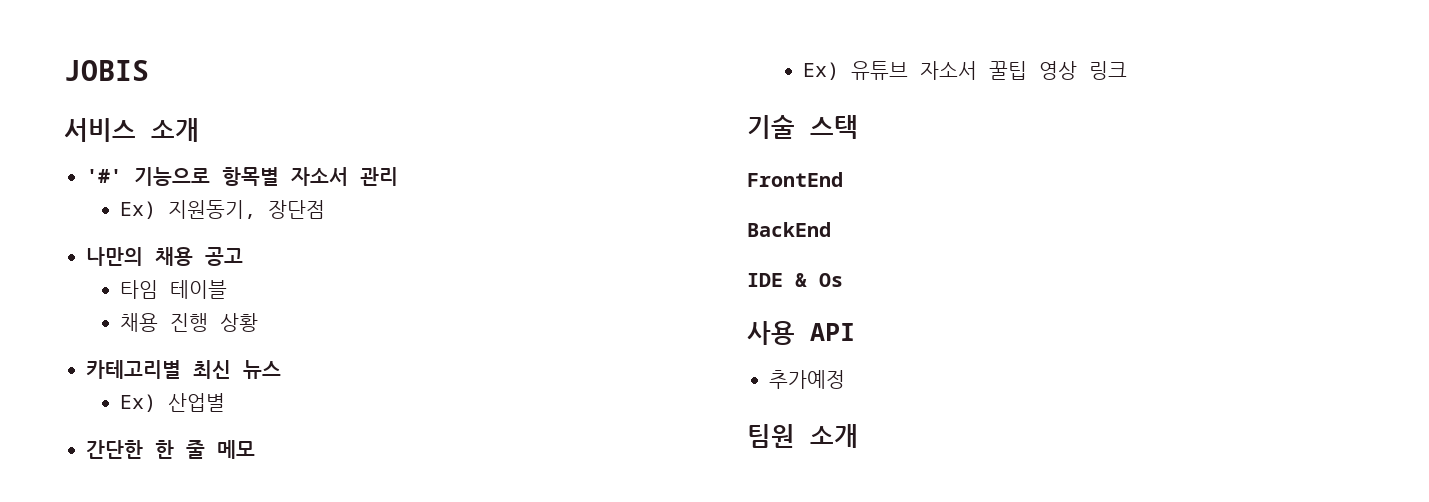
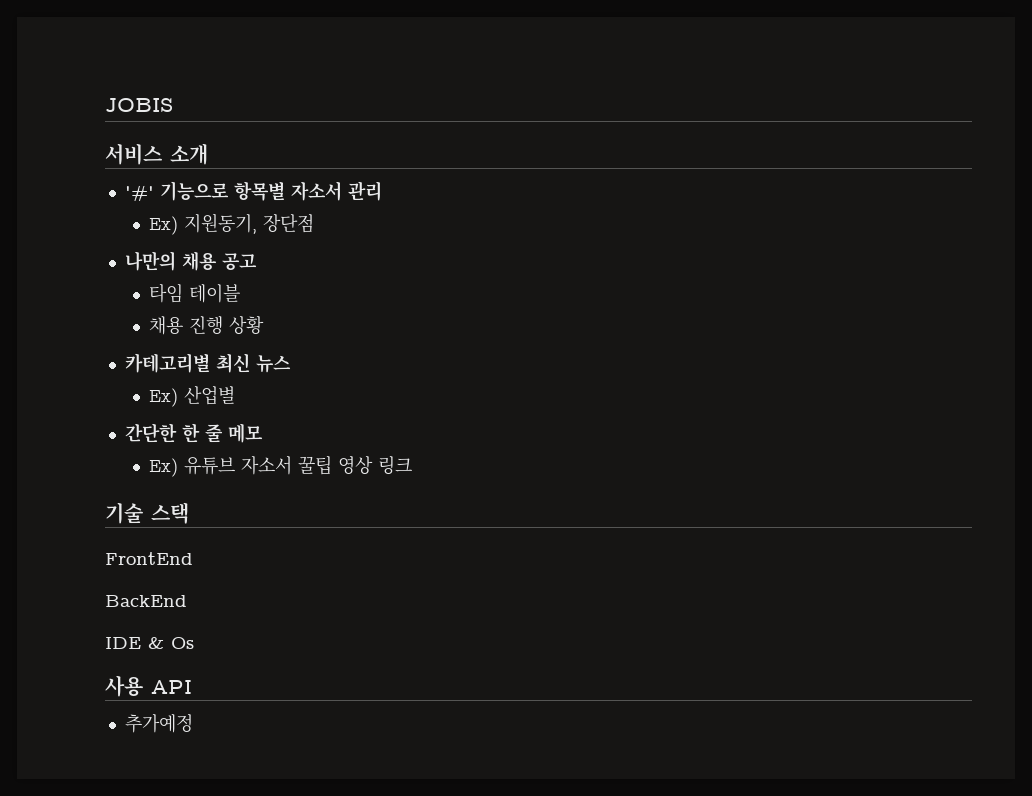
- 팀원 소개

